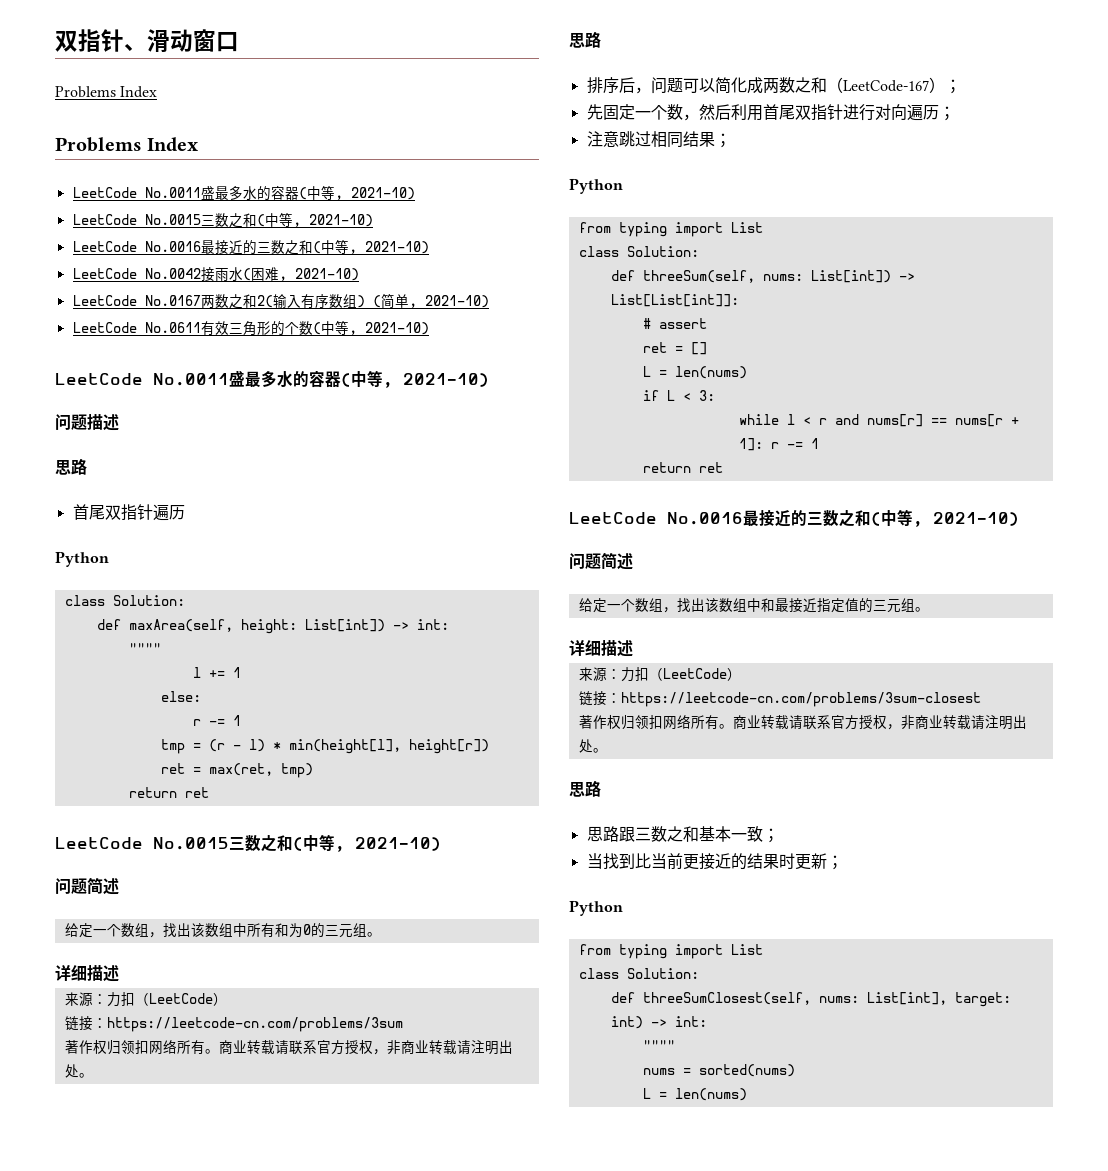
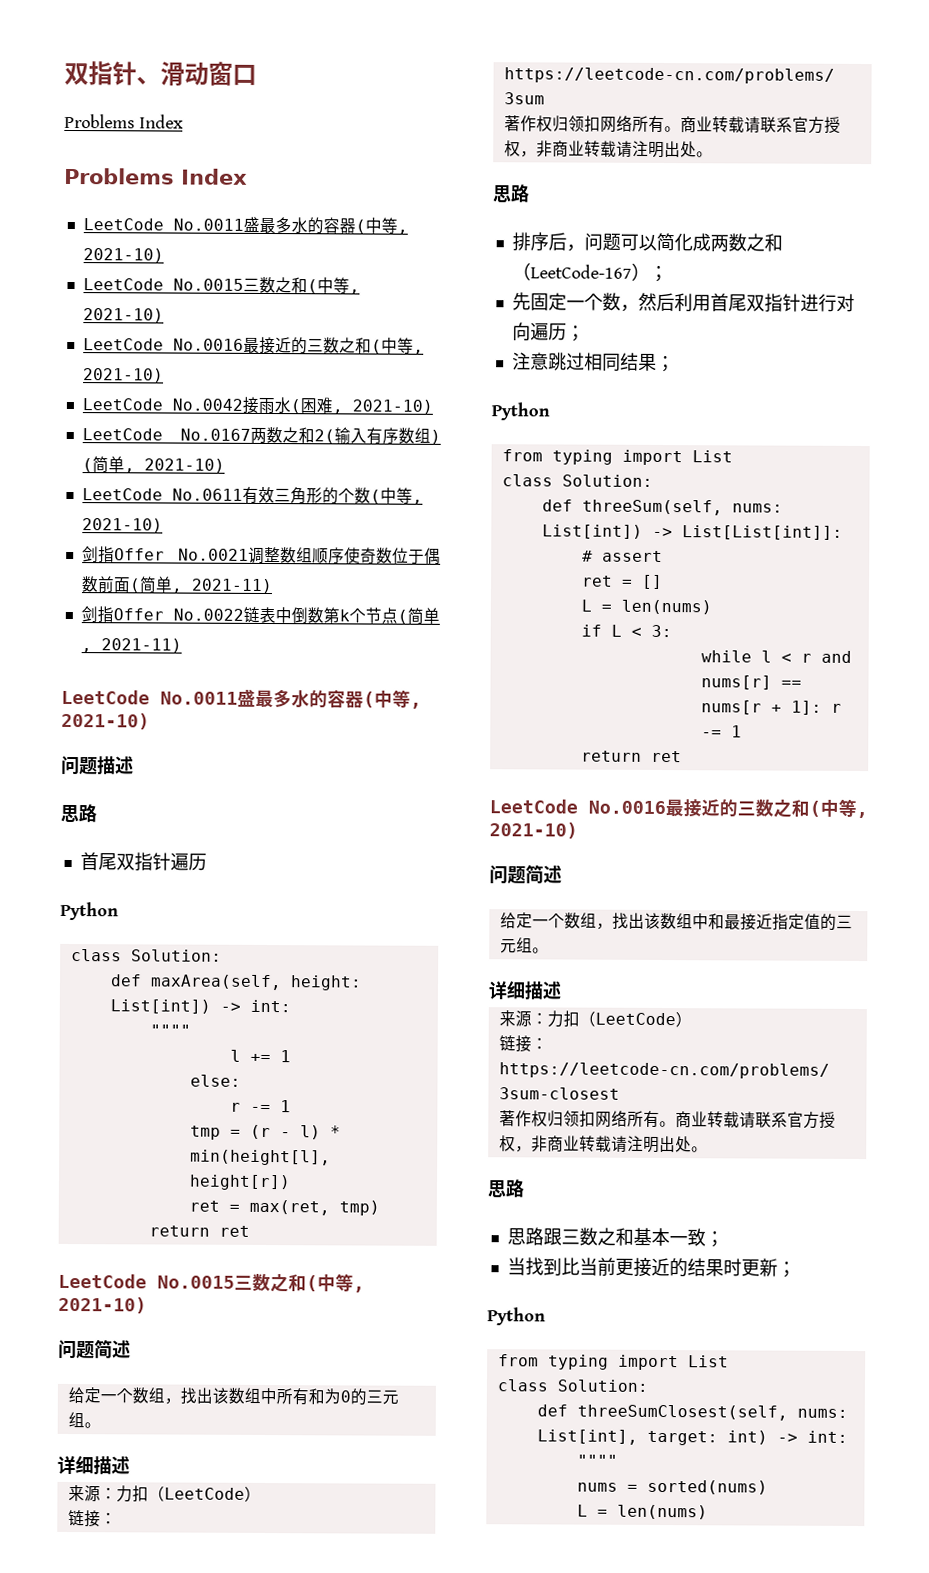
+ 剑指Offer No.0021调整数组顺序使奇数位于偶数前面(简单, 2021-11)
+ 剑指Offer No.0022链表中倒数第k个节点(简单, 2021-11)

